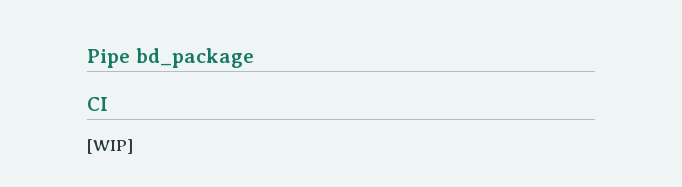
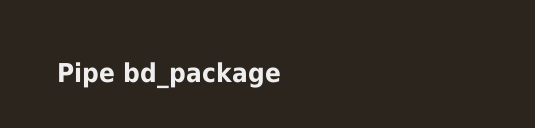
- CI
- [WIP]

